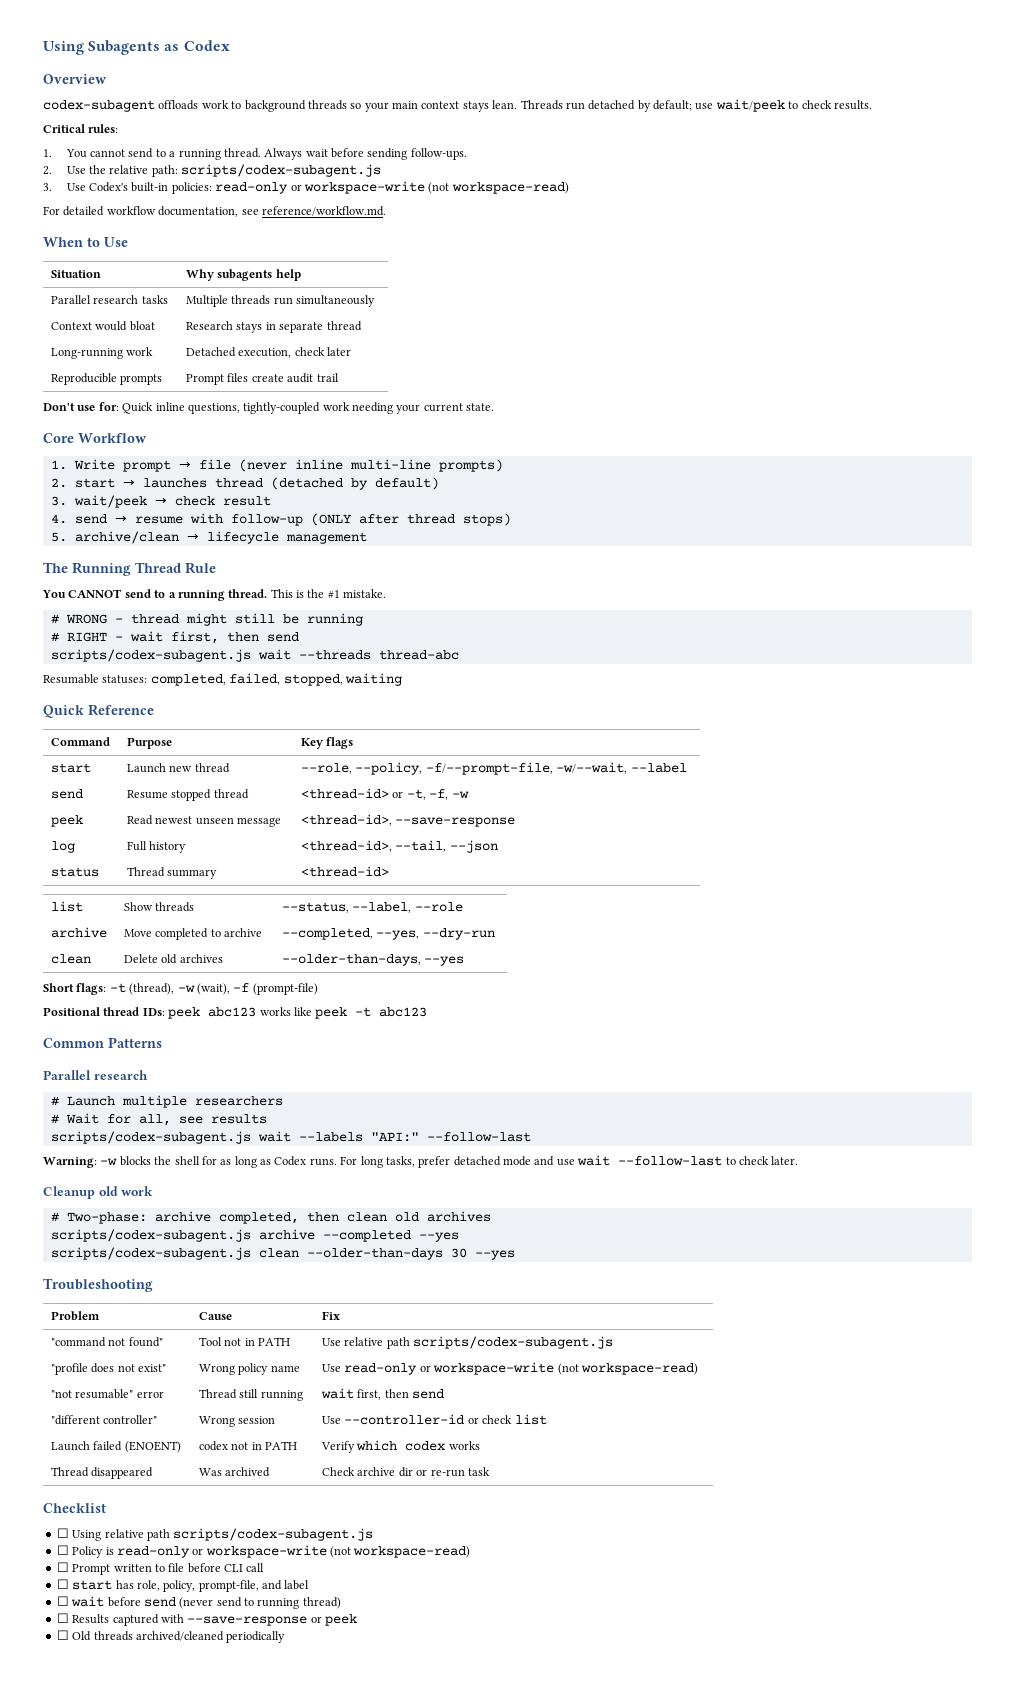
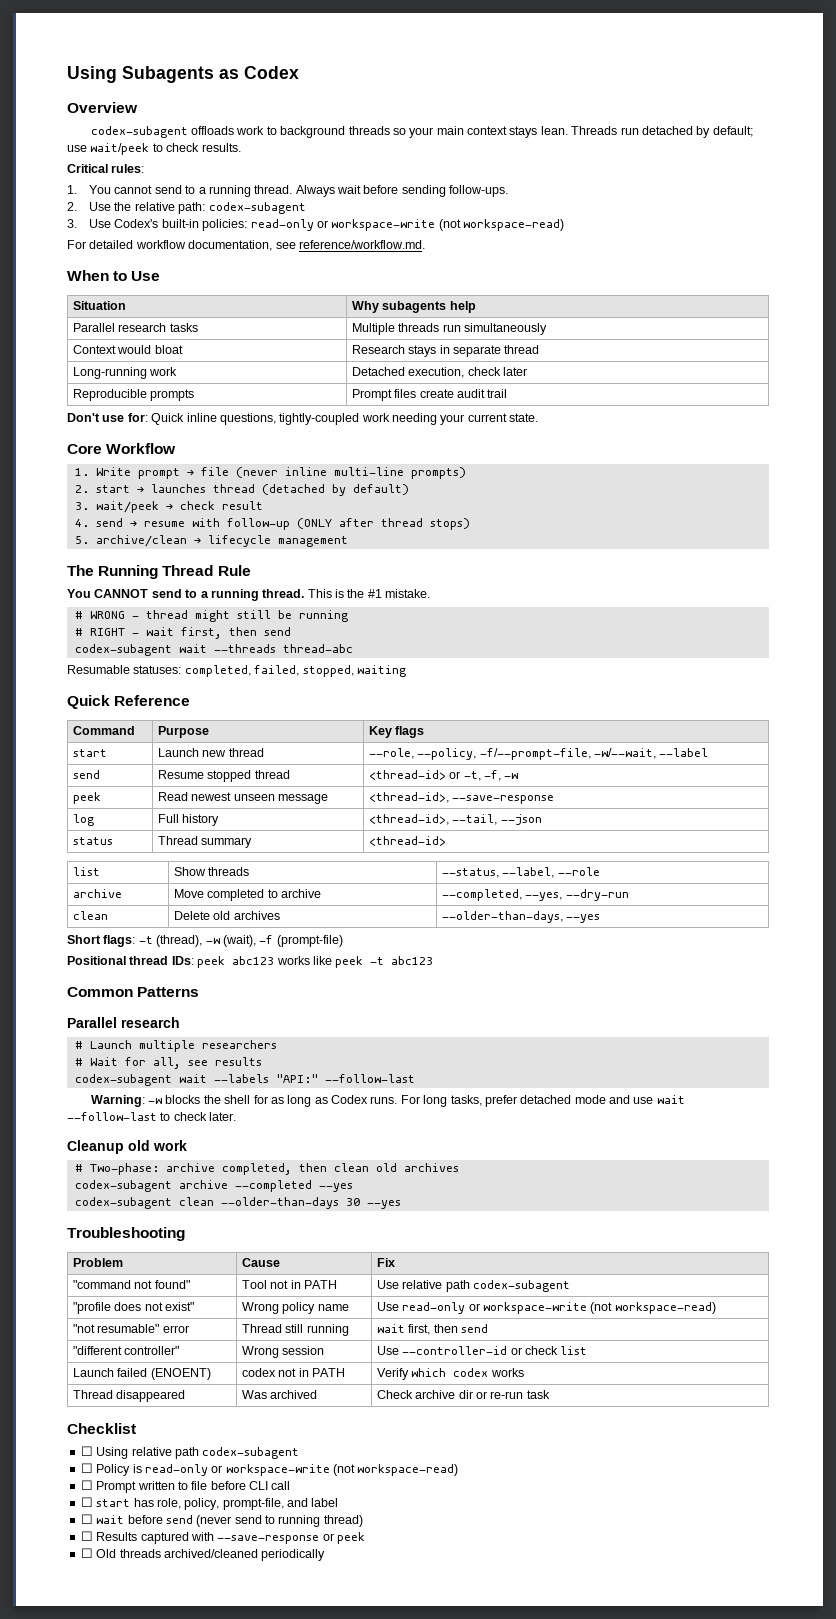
- 2. Use the relative path: scripts/codex-subagent.js
+ 2. Use the relative path: codex-subagent
- scripts/codex-subagent.js wait --threads thread-abc
+ codex-subagent wait --threads thread-abc
- scripts/codex-subagent.js wait --labels "API:" --follow-last
+ codex-subagent wait --labels "API:" --follow-last
- scripts/codex-subagent.js archive --completed --yes
+ codex-subagent archive --completed --yes
- scripts/codex-subagent.js clean --older-than-days 30 --yes
+ codex-subagent clean --older-than-days 30 --yes
- "command not found" | Tool not in PATH | Use relative path scripts/codex-subagent.js
+ "command not found" | Tool not in PATH | Use relative path codex-subagent
- ☐ Using relative path scripts/codex-subagent.js
+ ☐ Using relative path codex-subagent

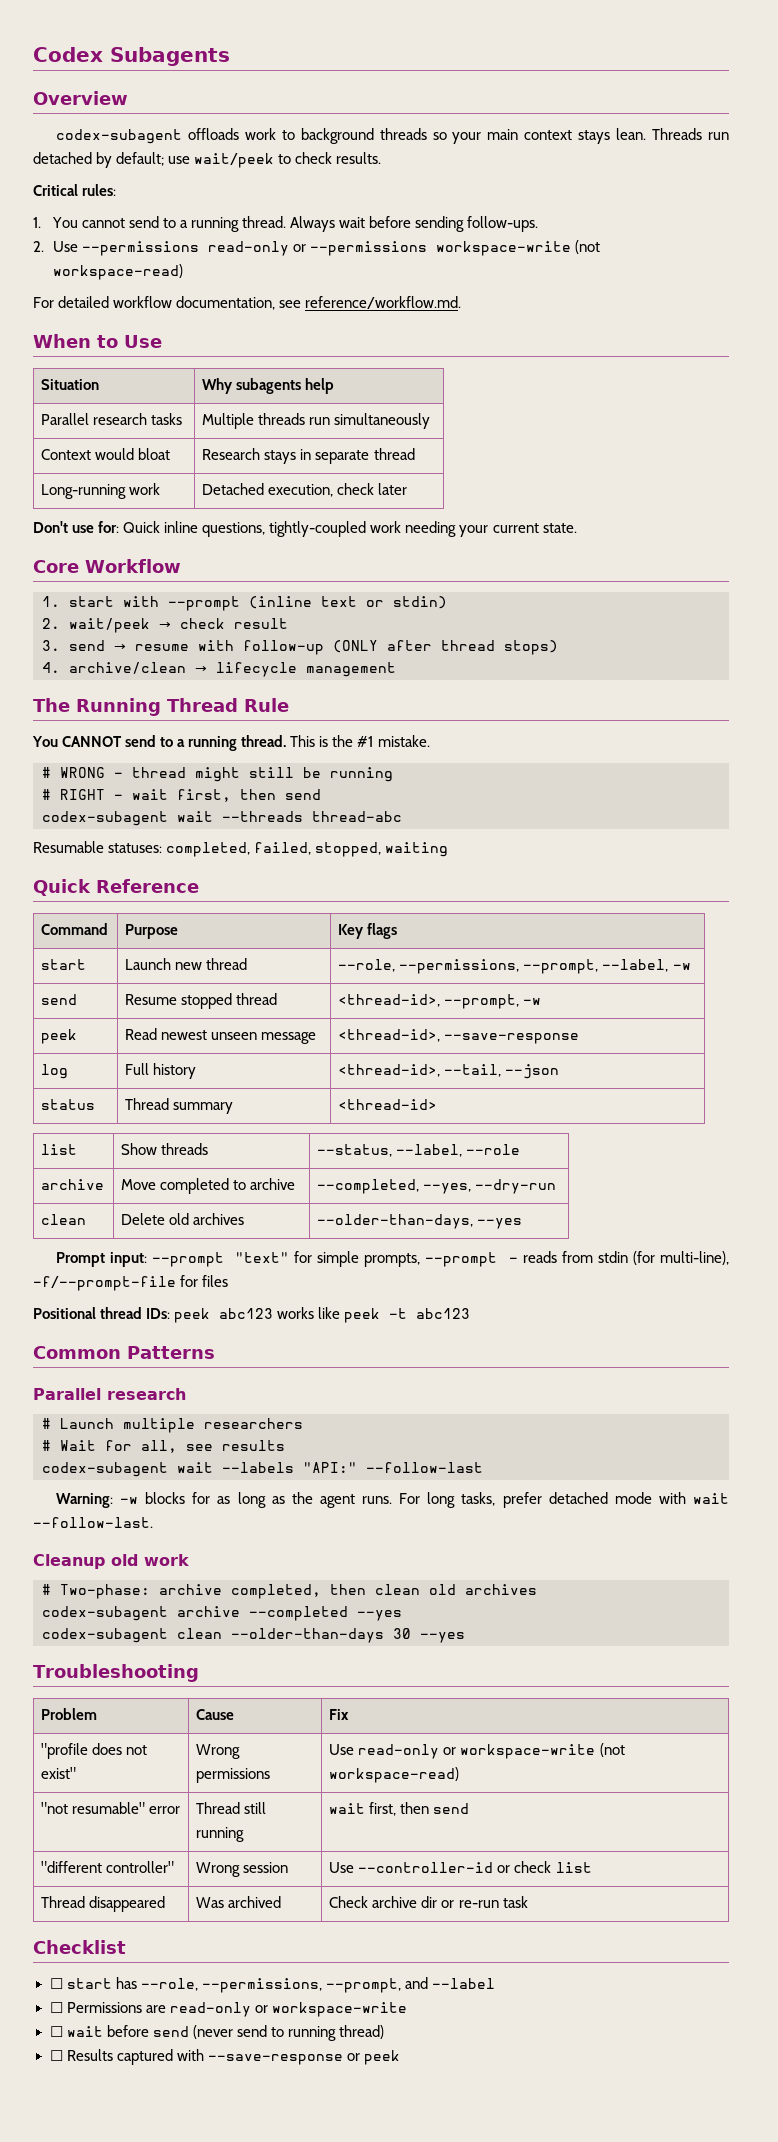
- Using Subagents as Codex
+ Codex Subagents
- 2. Use the relative path: codex-subagent
- 3. Use Codex's built-in policies: read-only or workspace-write (not workspace-read)
+ 2. Use --permissions read-only or --permissions workspace-write (not workspace-read)
- Reproducible prompts | Prompt files create audit trail
- 1. Write prompt → file (never inline multi-line prompts)
- 2. start → launches thread (detached by default)
- 3. wait/peek → check result
+ 1. start with --prompt (inline text or stdin)
+ 2. wait/peek → check result
- 4. send → resume with follow-up (ONLY after thread stops)
+ 3. send → resume with follow-up (ONLY after thread stops)
- 5. archive/clean → lifecycle management
+ 4. archive/clean → lifecycle management
- start | Launch new thread | --role, --policy, -f/--prompt-file, -w/--wait, --label
+ start | Launch new thread | --role, --permissions, --prompt, --label, -w
- send | Resume stopped thread | <thread-id> or -t, -f, -w
+ send | Resume stopped thread | <thread-id>, --prompt, -w
- Short flags: -t (thread), -w (wait), -f (prompt-file)
+ Prompt input: --prompt "text" for simple prompts, --prompt - reads from stdin (for multi-line), -f/--prompt-file for files
- Warning: -w blocks the shell for as long as Codex runs.
+ Warning: -w blocks for as long as the agent runs.
- For long tasks, prefer detached mode and use wait --follow-last to check later.
+ For long tasks, prefer detached mode with wait --follow-last.
- "command not found" | Tool not in PATH | Use relative path codex-subagent
- "profile does not exist" | Wrong policy name | Use read-only or workspace-write (not workspace-read)
+ "profile does not exist" | Wrong permissions | Use read-only or workspace-write (not workspace-read)
- Launch failed (ENOENT) | codex not in PATH | Verify which codex works
- ☐ Using relative path codex-subagent
- ☐ Policy is read-only or workspace-write (not workspace-read)
- ☐ Prompt written to file before CLI call
- ☐ start has role, policy, prompt-file, and label
+ ☐ start has --role, --permissions, --prompt, and --label
+ ☐ Permissions are read-only or workspace-write
- ☐ Old threads archived/cleaned periodically

